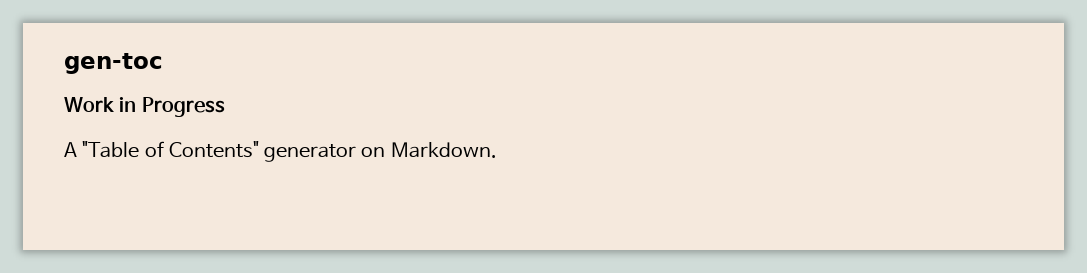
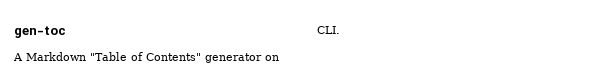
- Work in Progress
- A "Table of Contents" generator on Markdown.
+ A Markdown "Table of Contents" generator on CLI.

